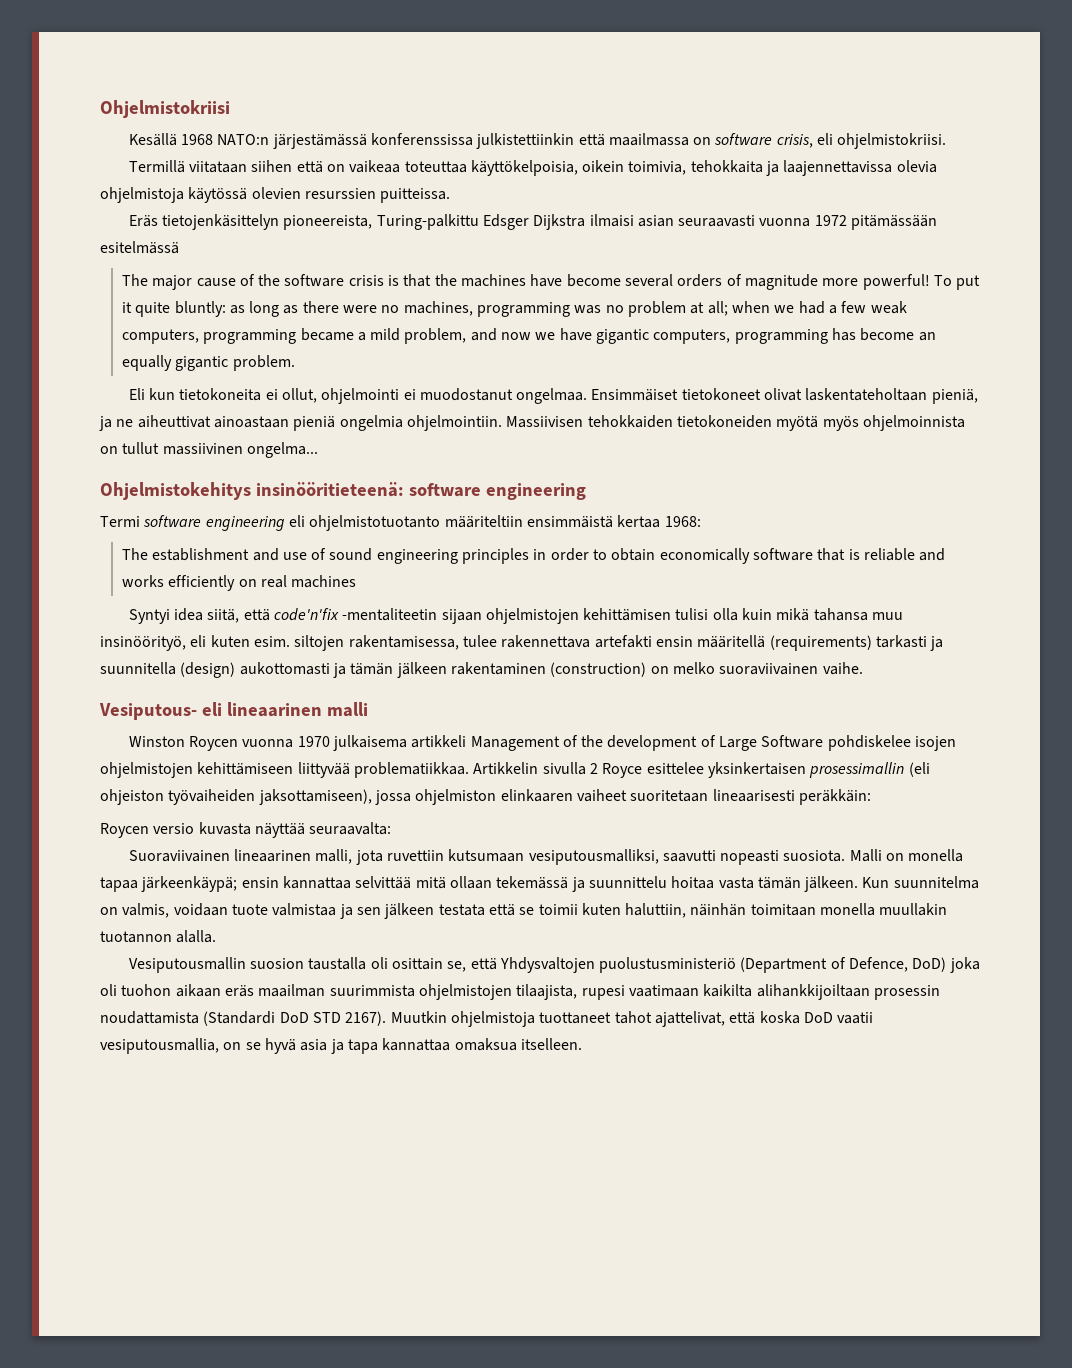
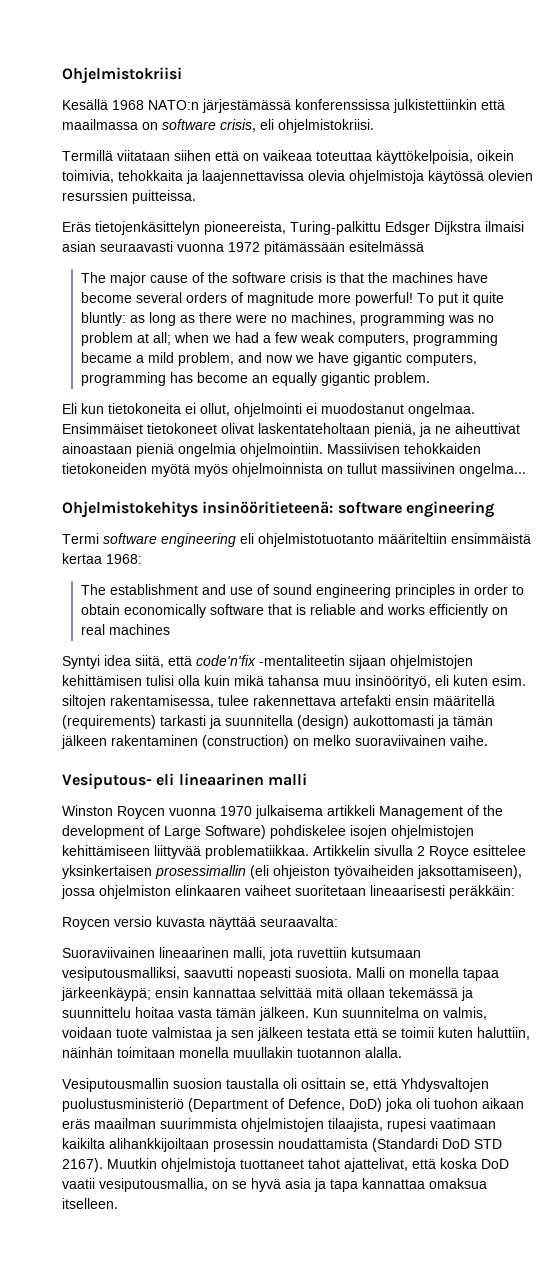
- Winston Roycen vuonna 1970 julkaisema artikkeli Management of the development of Large Software pohdiskelee isojen ohjelmistojen kehittämiseen liittyvää problematiikkaa.
+ Winston Roycen vuonna 1970 julkaisema artikkeli Management of the development of Large Software) pohdiskelee isojen ohjelmistojen kehittämiseen liittyvää problematiikkaa.

